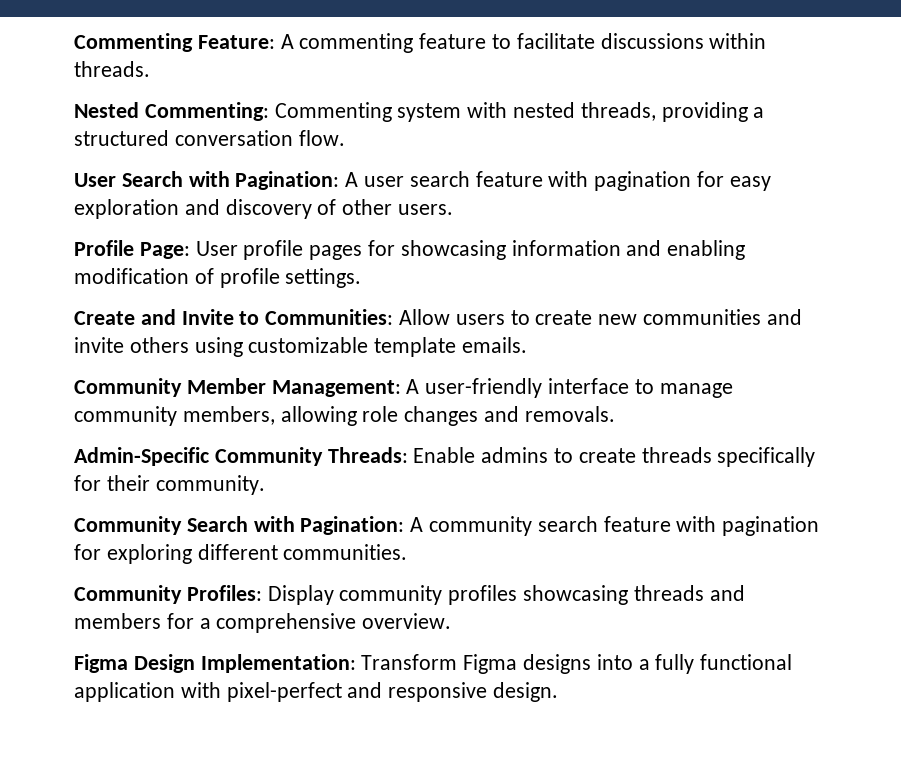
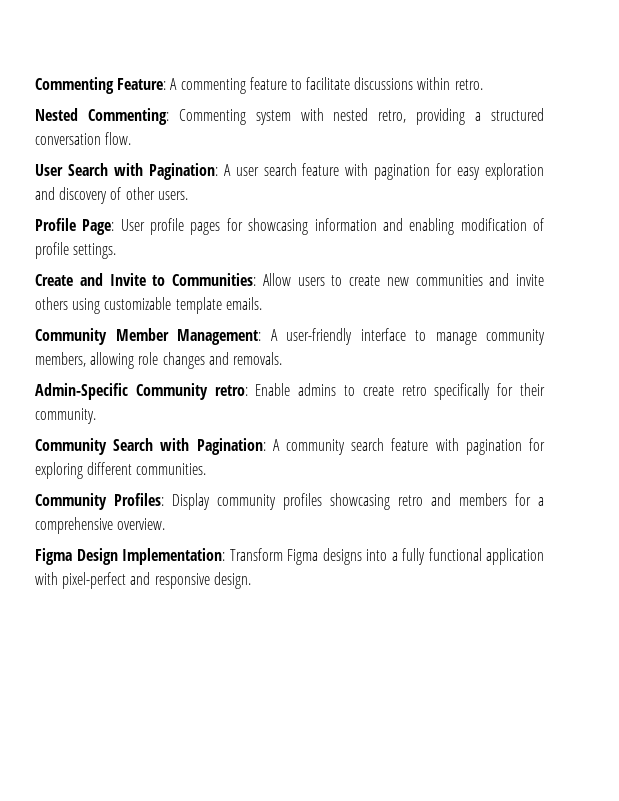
- Commenting Feature: A commenting feature to facilitate discussions within threads.
+ Commenting Feature: A commenting feature to facilitate discussions within retro.
- Nested Commenting: Commenting system with nested threads, providing a structured conversation flow.
+ Nested Commenting: Commenting system with nested retro, providing a structured conversation flow.
- Admin-Specific Community Threads: Enable admins to create threads specifically for their community.
+ Admin-Specific Community retro: Enable admins to create retro specifically for their community.
- Community Profiles: Display community profiles showcasing threads and members for a comprehensive overview.
+ Community Profiles: Display community profiles showcasing retro and members for a comprehensive overview.

